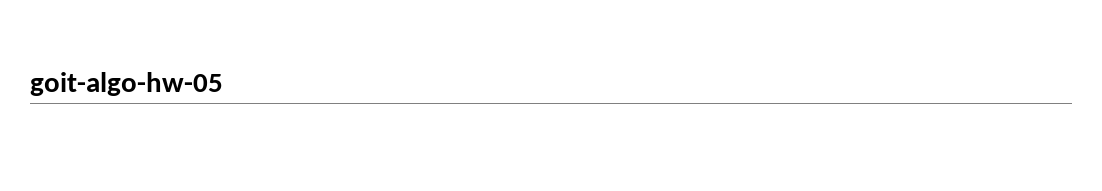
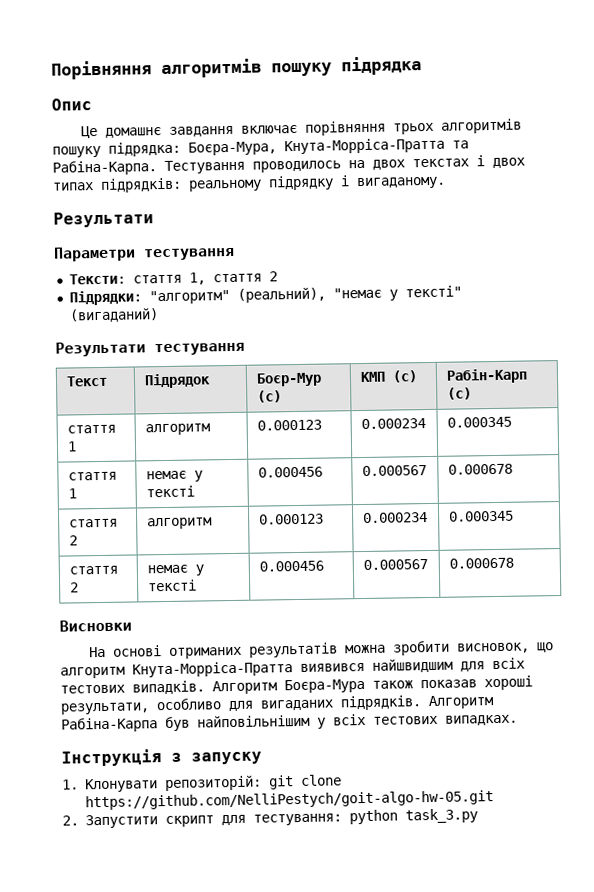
- goit-algo-hw-05
+ Порівняння алгоритмів пошуку підрядка
+ Опис
+ Це домашнє завдання включає порівняння трьох алгоритмів пошуку підрядка: Боєра-Мура, Кнута-Морріса-Пратта та Рабіна-Карпа. Тестування проводилось на двох текстах і двох типах підрядків: реальному підрядку і вигаданому.
+ Результати
+ Параметри тестування
+ Тексти: стаття 1, стаття 2
+ Підрядки: "алгоритм" (реальний), "немає у тексті" (вигаданий)
+ Результати тестування
+ Текст | Підрядок | Боєр-Мур (с) | КМП (с) | Рабін-Карп (с)
+ стаття 1 | алгоритм | 0.000123 | 0.000234 | 0.000345
+ стаття 1 | немає у тексті | 0.000456 | 0.000567 | 0.000678
+ стаття 2 | алгоритм | 0.000123 | 0.000234 | 0.000345
+ стаття 2 | немає у тексті | 0.000456 | 0.000567 | 0.000678
+ Висновки
+ На основі отриманих результатів можна зробити висновок, що алгоритм Кнута-Морріса-Пратта виявився найшвидшим для всіх тестових випадків. Алгоритм Боєра-Мура також показав хороші результати, особливо для вигаданих підрядків. Алгоритм Рабіна-Карпа був найповільнішим у всіх тестових випадках.
+ Інструкція з запуску
+ 1. Клонувати репозиторій: git clone https://github.com/NelliPestych/goit-algo-hw-05.git
+ 2. Запустити скрипт для тестування: python task_3.py

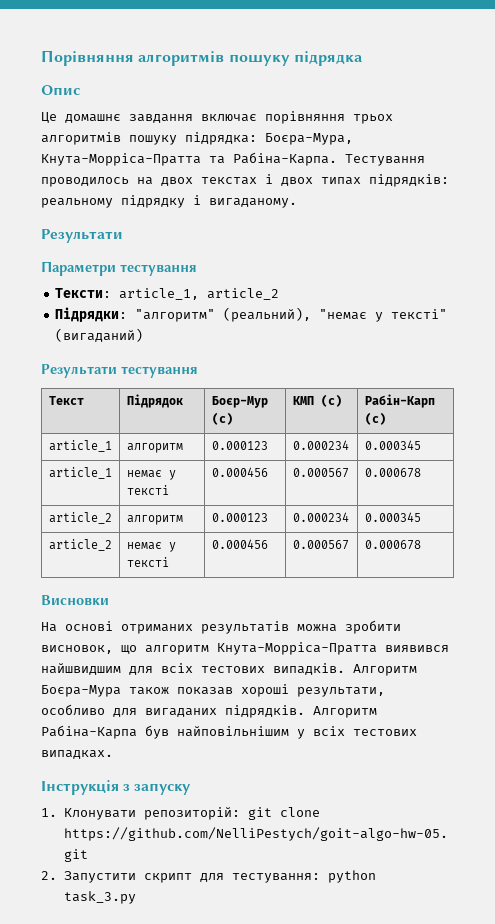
- Тексти: стаття 1, стаття 2
+ Тексти: article_1, article_2
- стаття 1 | алгоритм | 0.000123 | 0.000234 | 0.000345
- стаття 1 | немає у тексті | 0.000456 | 0.000567 | 0.000678
- стаття 2 | алгоритм | 0.000123 | 0.000234 | 0.000345
- стаття 2 | немає у тексті | 0.000456 | 0.000567 | 0.000678
+ article_1 | алгоритм | 0.000123 | 0.000234 | 0.000345
+ article_1 | немає у тексті | 0.000456 | 0.000567 | 0.000678
+ article_2 | алгоритм | 0.000123 | 0.000234 | 0.000345
+ article_2 | немає у тексті | 0.000456 | 0.000567 | 0.000678

